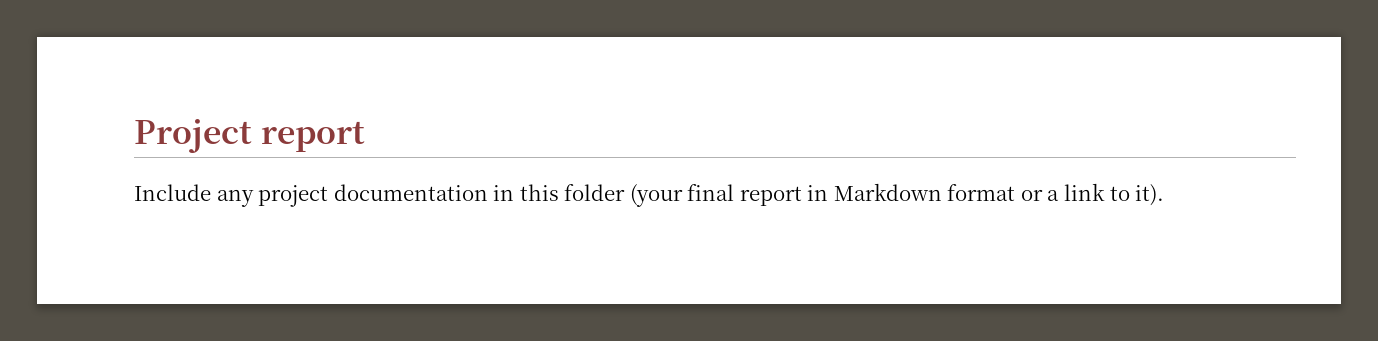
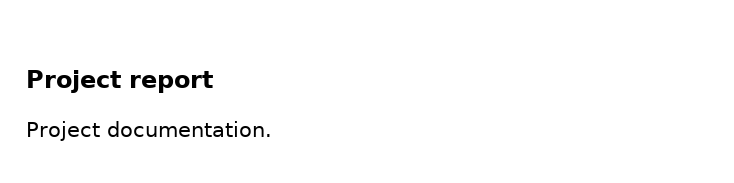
- Include any project documentation in this folder (your final report in Markdown format or a link to it).
+ Project documentation.

